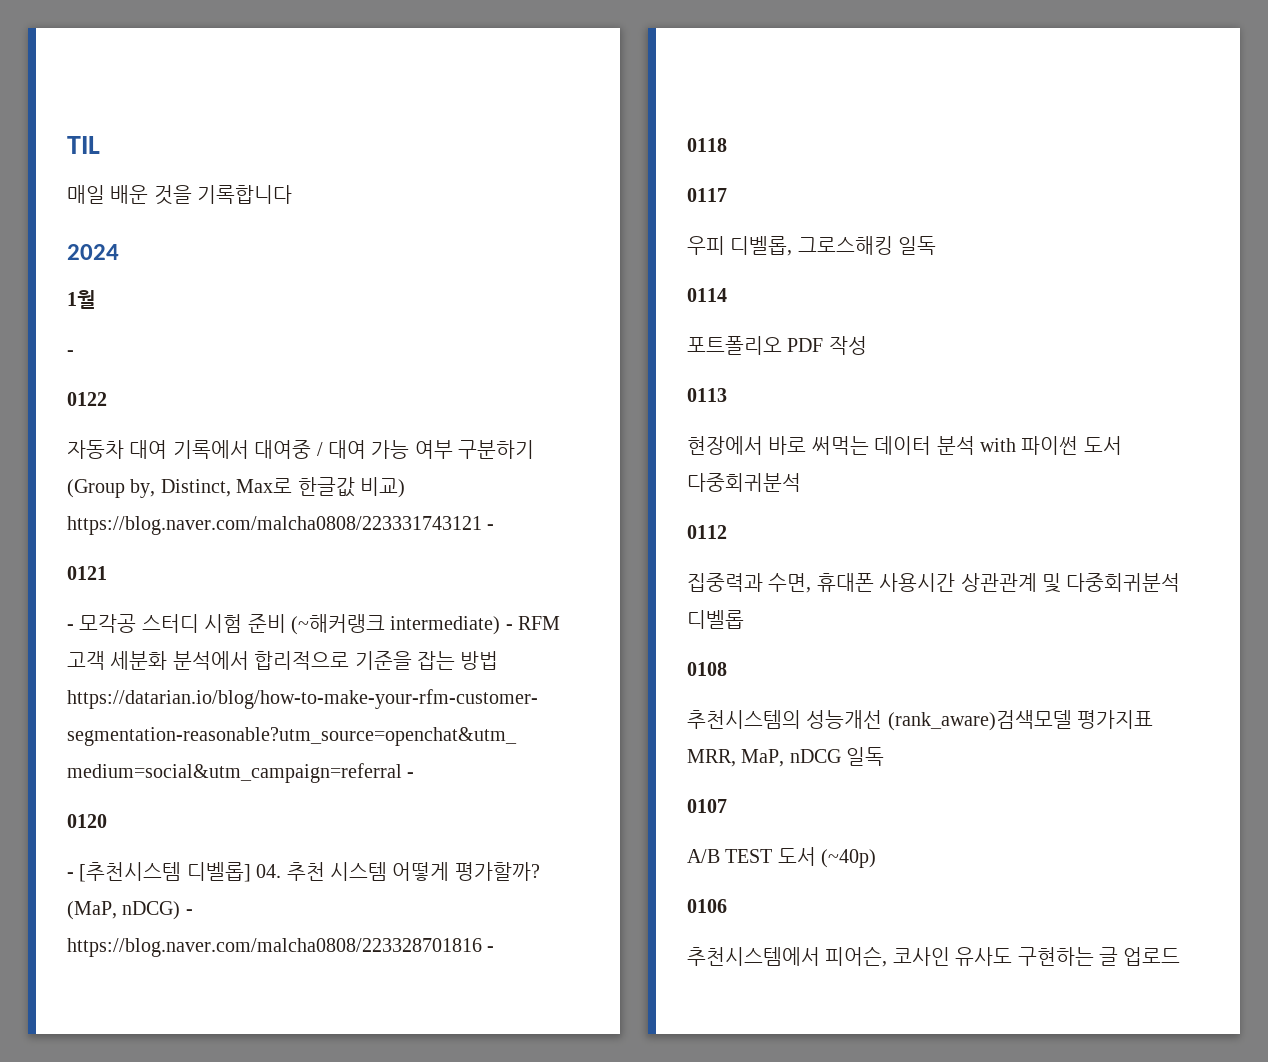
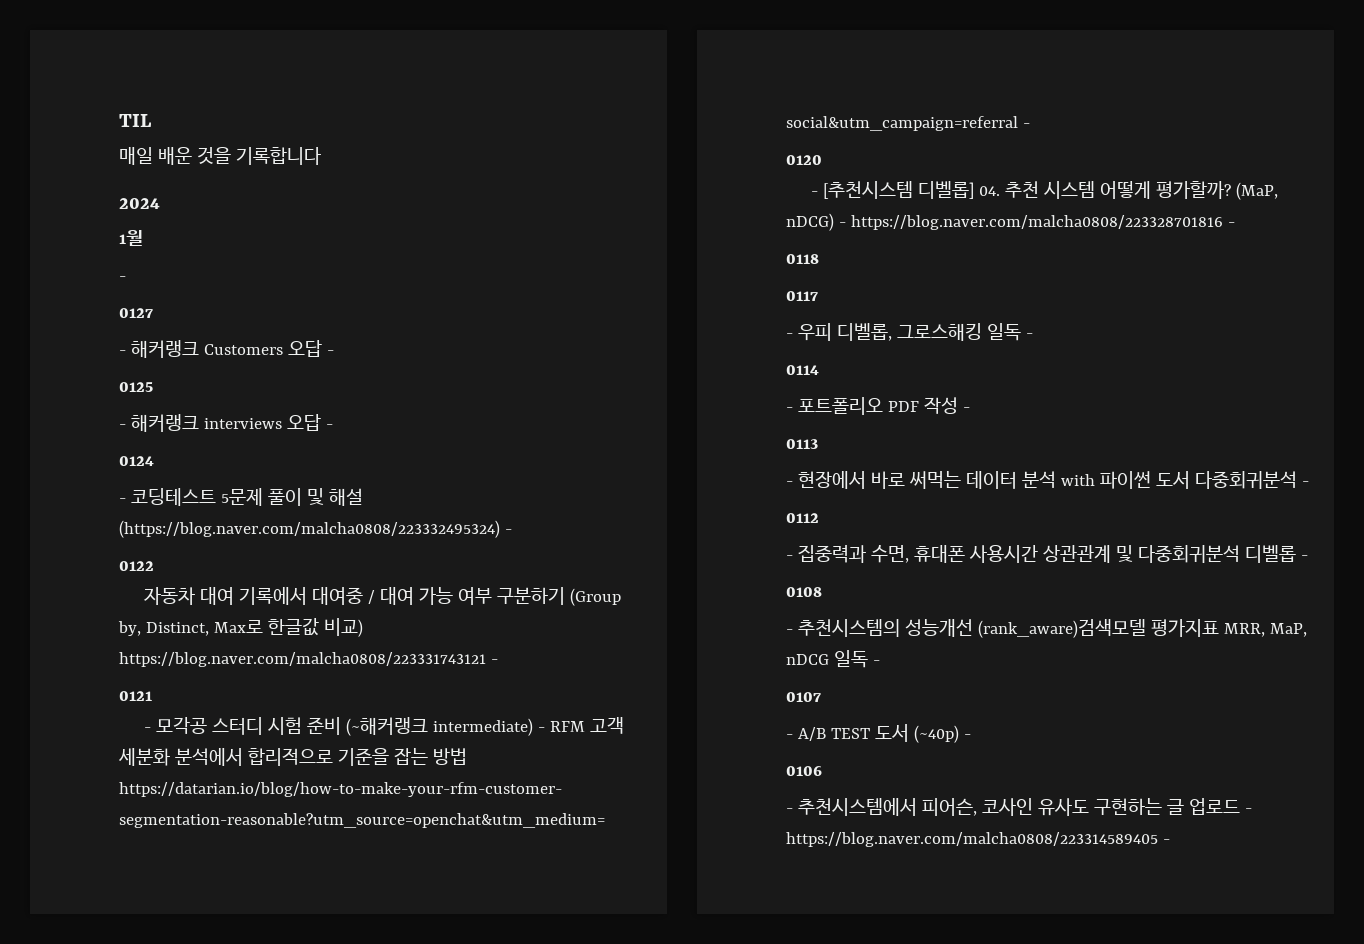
+ 0127
+ - 해커랭크 Customers 오답 -
+ 0125
+ - 해커랭크 interviews 오답 -
+ 0124
+ - 코딩테스트 5문제 풀이 및 해설 (https://blog.naver.com/malcha0808/223332495324) -
- 우피 디벨롭, 그로스해킹 일독
+ - 우피 디벨롭, 그로스해킹 일독 -
- 포트폴리오 PDF 작성
+ - 포트폴리오 PDF 작성 -
- 현장에서 바로 써먹는 데이터 분석 with 파이썬 도서 다중회귀분석
+ - 현장에서 바로 써먹는 데이터 분석 with 파이썬 도서 다중회귀분석 -
- 집중력과 수면, 휴대폰 사용시간 상관관계 및 다중회귀분석 디벨롭
+ - 집중력과 수면, 휴대폰 사용시간 상관관계 및 다중회귀분석 디벨롭 -
- 추천시스템의 성능개선 (rank_aware)검색모델 평가지표 MRR, MaP, nDCG 일독
+ - 추천시스템의 성능개선 (rank_aware)검색모델 평가지표 MRR, MaP, nDCG 일독 -
- A/B TEST 도서 (~40p)
+ - A/B TEST 도서 (~40p) -
- 추천시스템에서 피어슨, 코사인 유사도 구현하는 글 업로드
+ - 추천시스템에서 피어슨, 코사인 유사도 구현하는 글 업로드 - https://blog.naver.com/malcha0808/223314589405 -

